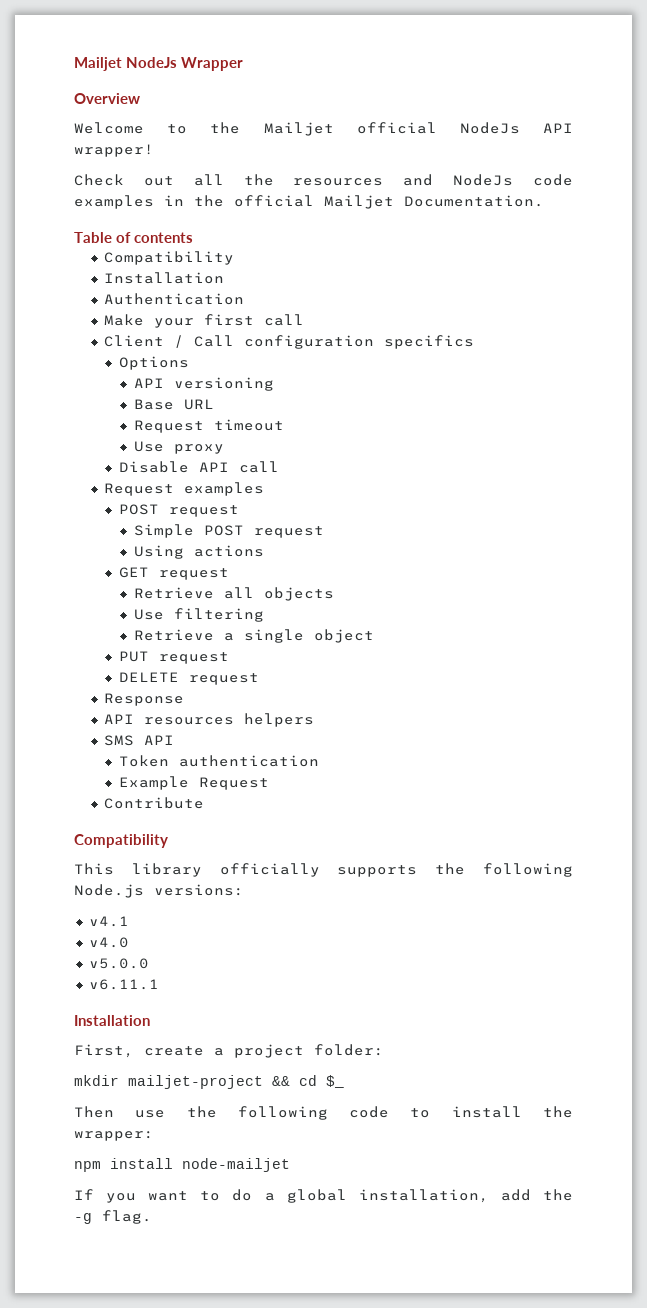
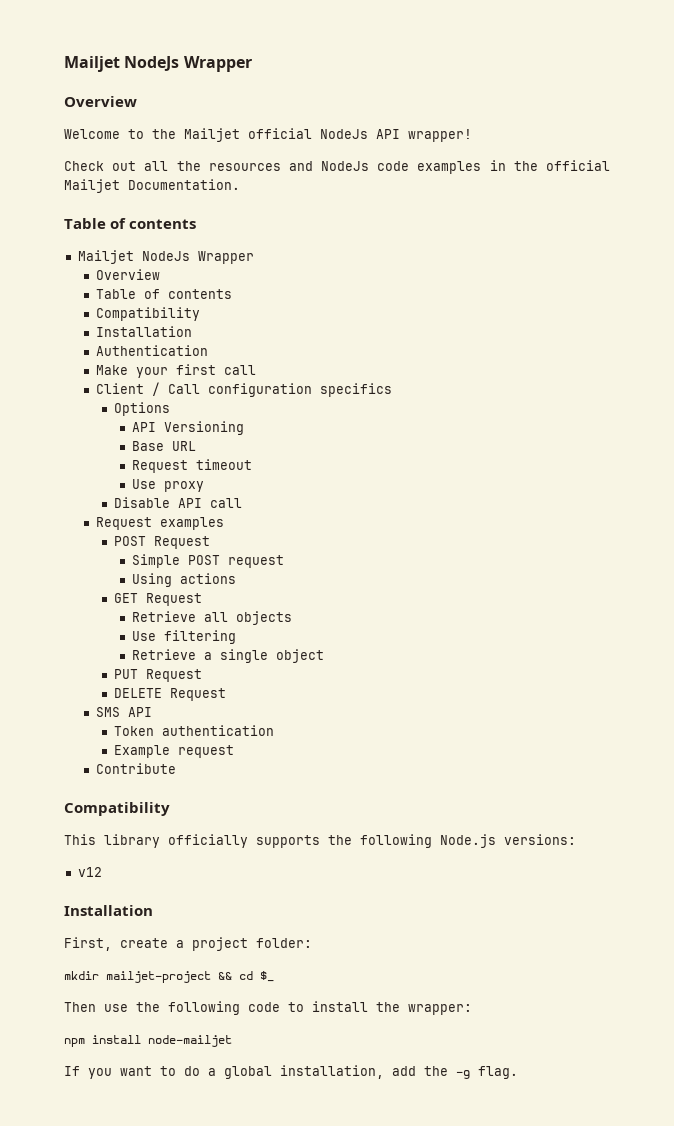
  Check out all the resources and NodeJs code examples in the official Mailjet Documentation.
+ Table of contents
+ Mailjet NodeJs Wrapper
+ Overview
- API versioning
+ API Versioning
  Request examples
- POST request
+ POST Request
- GET request
+ GET Request
- PUT request
+ PUT Request
- DELETE request
- Response
- API resources helpers
+ DELETE Request
- Example Request
+ Example request
- v4.1
- v4.0
- v5.0.0
- v6.11.1
+ v12

